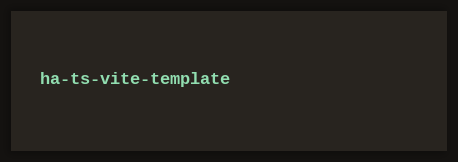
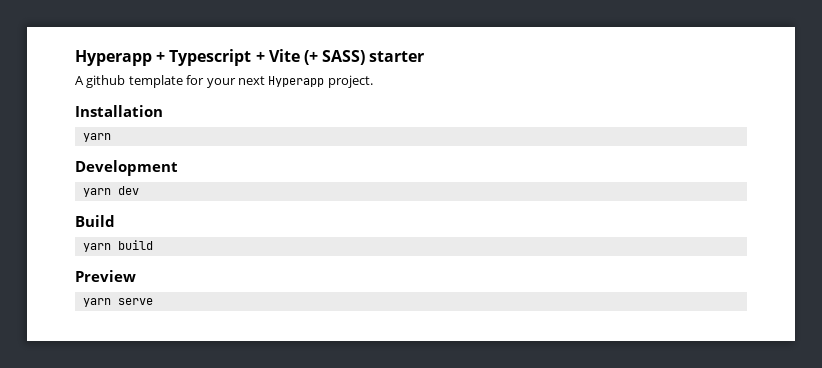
- ha-ts-vite-template
+ Hyperapp + Typescript + Vite (+ SASS) starter
+ A github template for your next Hyperapp project.
+ Installation
+ yarn
+ Development
+ yarn dev
+ Build
+ yarn build
+ Preview
+ yarn serve

